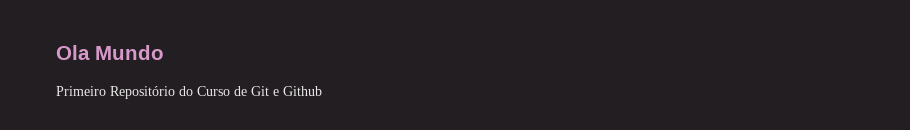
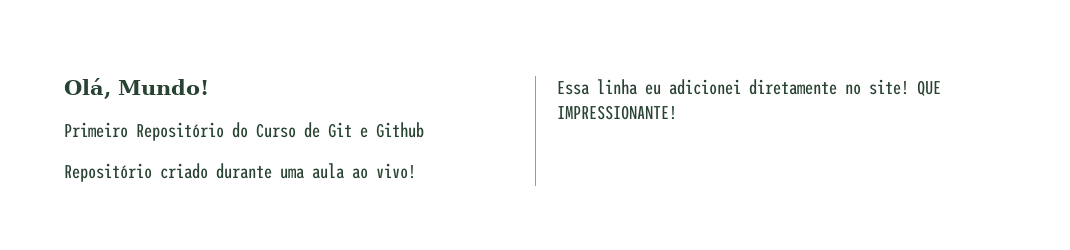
- Ola Mundo
+ Olá, Mundo!
+ Repositório criado durante uma aula ao vivo!
+ Essa linha eu adicionei diretamente no site! QUE IMPRESSIONANTE!

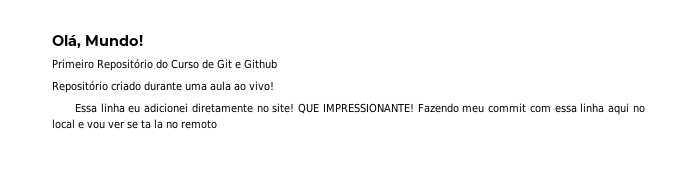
+ Fazendo meu commit com essa linha aqui no local e vou ver se ta la no remoto

